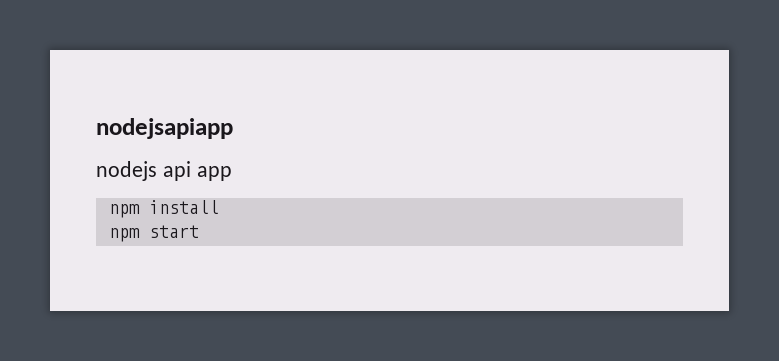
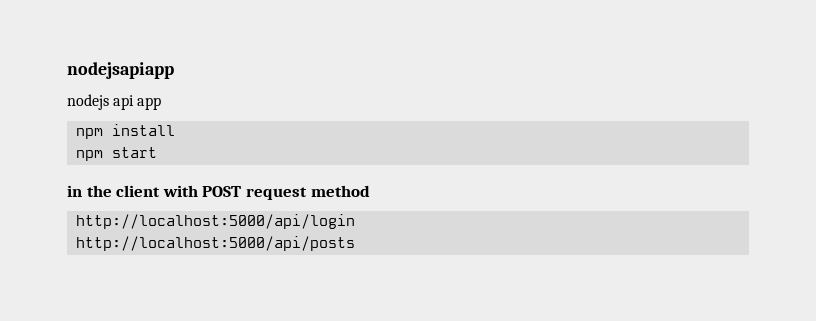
+ in the client with POST request method
+ http://localhost:5000/api/login
+ http://localhost:5000/api/posts

